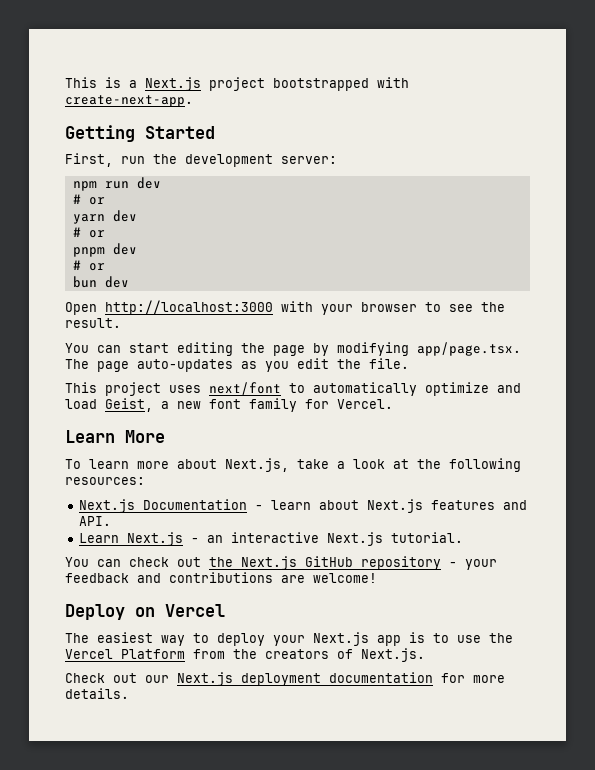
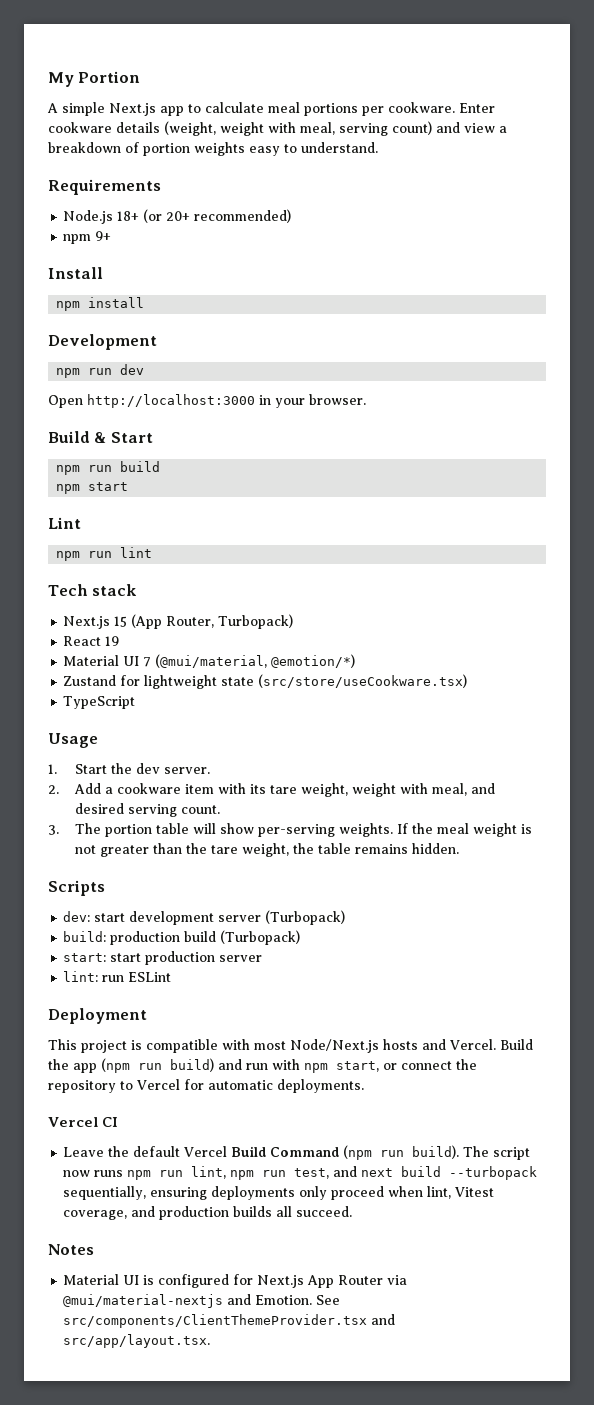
- This is a Next.js project bootstrapped with create-next-app.
- Getting Started
- First, run the development server:
+ My Portion
+ A simple Next.js app to calculate meal portions per cookware. Enter cookware details (weight, weight with meal, serving count) and view a breakdown of portion weights easy to understand.
+ Requirements
+ Node.js 18+ (or 20+ recommended)
+ npm 9+
+ Install
+ npm install
+ Development
  npm run dev
- # or
- yarn dev
- # or
- pnpm dev
- # or
- bun dev
- Open http://localhost:3000 with your browser to see the result.
- You can start editing the page by modifying app/page.tsx. The page auto-updates as you edit the file.
- This project uses next/font to automatically optimize and load Geist, a new font family for Vercel.
- Learn More
- To learn more about Next.js, take a look at the following resources:
- Next.js Documentation - learn about Next.js features and API.
- Learn Next.js - an interactive Next.js tutorial.
- You can check out the Next.js GitHub repository - your feedback and contributions are welcome!
- Deploy on Vercel
- The easiest way to deploy your Next.js app is to use the Vercel Platform from the creators of Next.js.
- Check out our Next.js deployment documentation for more details.
+ Open http://localhost:3000 in your browser.
+ Build & Start
+ npm run build
+ npm start
+ Lint
+ npm run lint
+ Tech stack
+ Next.js 15 (App Router, Turbopack)
+ React 19
+ Material UI 7 (@mui/material, @emotion/*)
+ Zustand for lightweight state (src/store/useCookware.tsx)
+ TypeScript
+ Usage
+ 1. Start the dev server.
+ 2. Add a cookware item with its tare weight, weight with meal, and desired serving count.
+ 3. The portion table will show per-serving weights. If the meal weight is not greater than the tare weight, the table remains hidden.
+ Scripts
+ dev: start development server (Turbopack)
+ build: production build (Turbopack)
+ start: start production server
+ lint: run ESLint
+ Deployment
+ This project is compatible with most Node/Next.js hosts and Vercel. Build the app (npm run build) and run with npm start, or connect the repository to Vercel for automatic deployments.
+ Vercel CI
+ Leave the default Vercel Build Command (npm run build). The script now runs npm run lint, npm run test, and next build --turbopack sequentially, ensuring deployments only proceed when lint, Vitest coverage, and production builds all succeed.
+ Notes
+ Material UI is configured for Next.js App Router via @mui/material-nextjs and Emotion. See src/components/ClientThemeProvider.tsx and src/app/layout.tsx.

